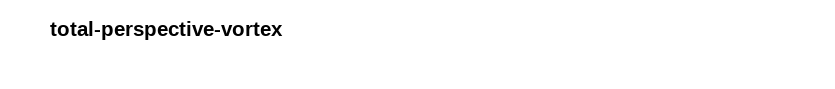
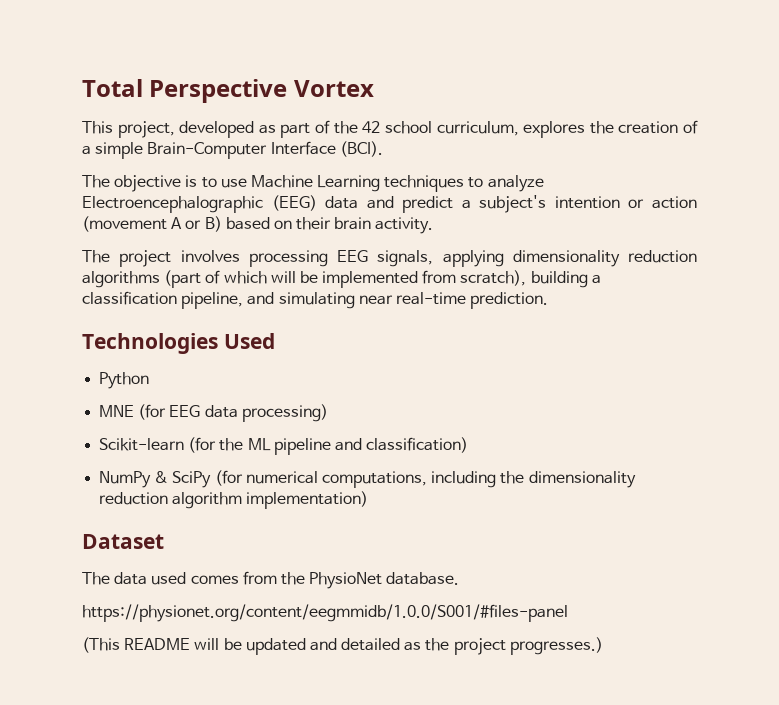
- total-perspective-vortex
+ Total Perspective Vortex
+ This project, developed as part of the 42 school curriculum, explores the creation of a simple Brain-Computer Interface (BCI).
+ The objective is to use Machine Learning techniques to analyze Electroencephalographic (EEG) data and predict a subject's intention or action (movement A or B) based on their brain activity.
+ The project involves processing EEG signals, applying dimensionality reduction algorithms (part of which will be implemented from scratch), building a classification pipeline, and simulating near real-time prediction.
+ Technologies Used
+ Python
+ MNE (for EEG data processing)
+ Scikit-learn (for the ML pipeline and classification)
+ NumPy & SciPy (for numerical computations, including the dimensionality reduction algorithm implementation)
+ Dataset
+ The data used comes from the PhysioNet database.
+ https://physionet.org/content/eegmmidb/1.0.0/S001/#files-panel
+ (This README will be updated and detailed as the project progresses.)

